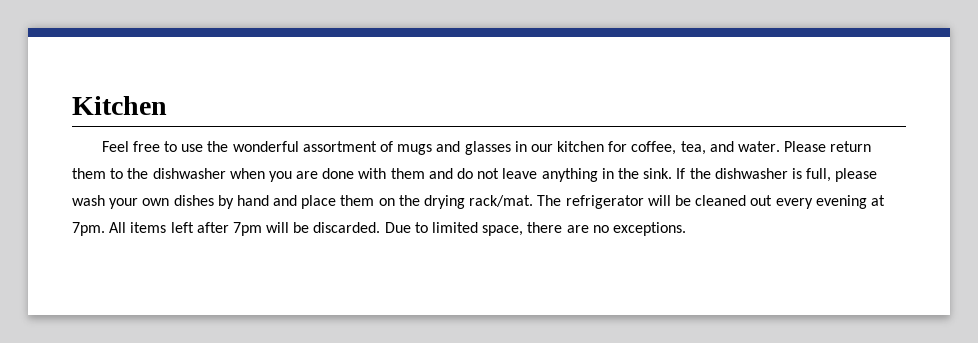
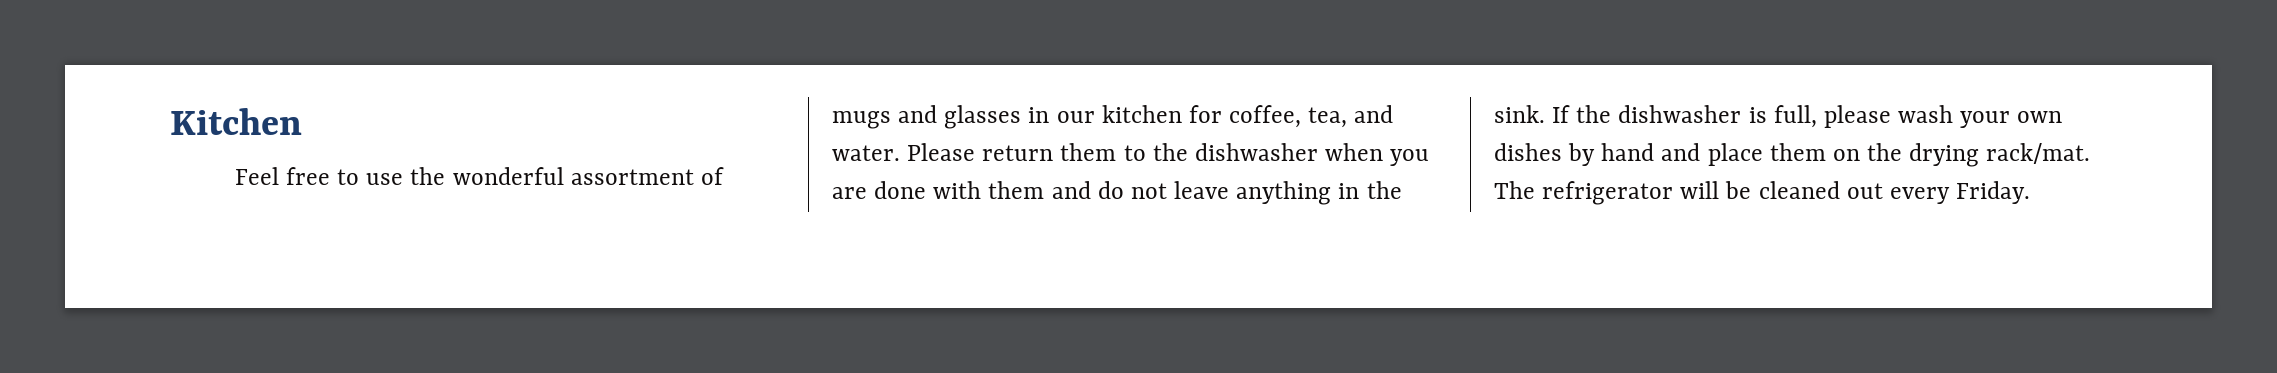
- The refrigerator will be cleaned out every evening at 7pm. All items left after 7pm will be discarded. Due to limited space, there are no exceptions.
+ The refrigerator will be cleaned out every Friday.

